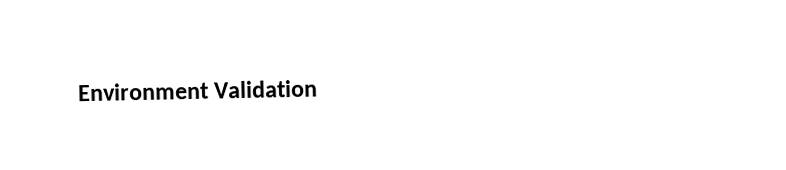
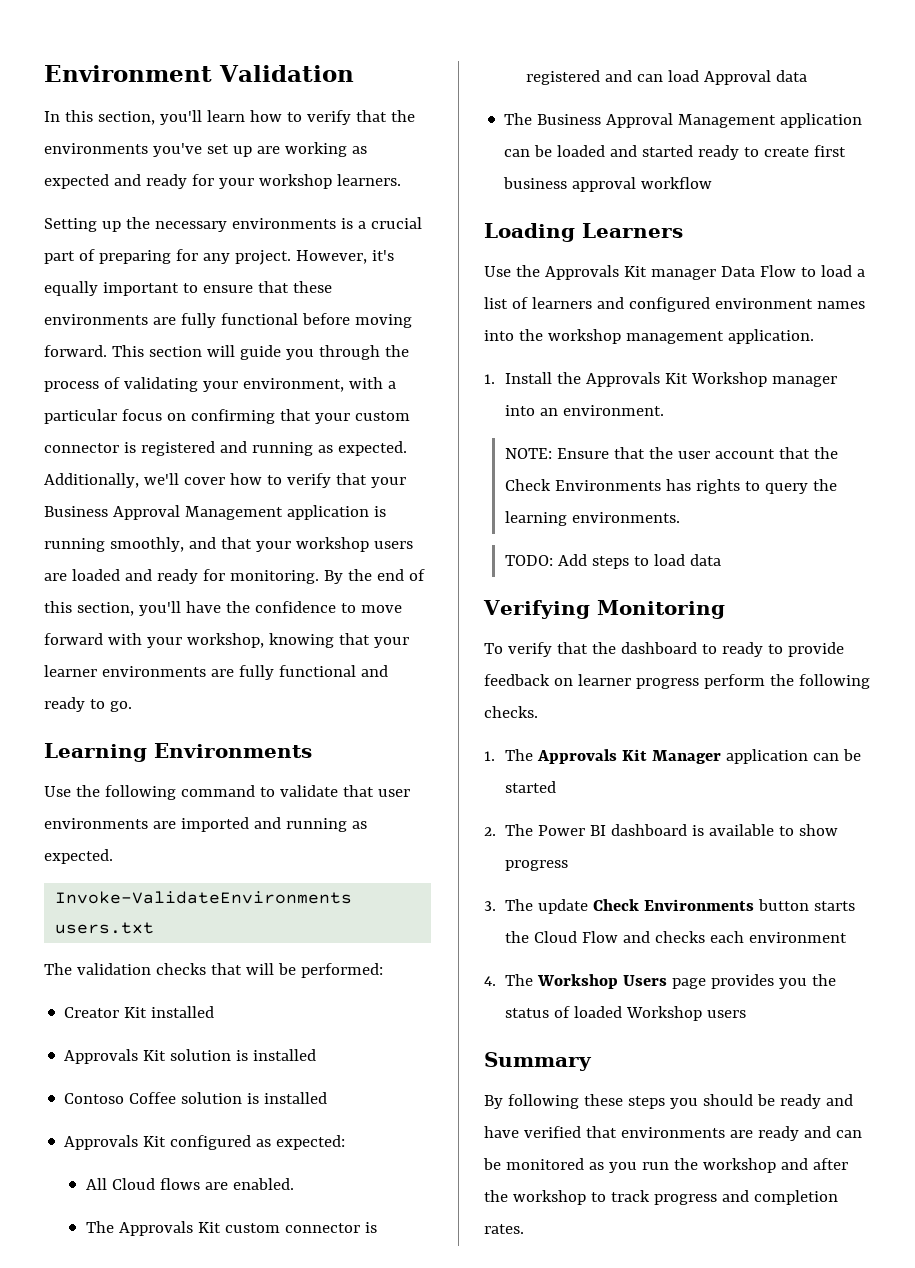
+ In this section, you'll learn how to verify that the environments you've set up are working as expected and ready for your workshop learners.
+ Setting up the necessary environments is a crucial part of preparing for any project. However, it's equally important to ensure that these environments are fully functional before moving forward. This section will guide you through the process of validating your environment, with a particular focus on confirming that your custom connector is registered and running as expected. Additionally, we'll cover how to verify that your Business Approval Management application is running smoothly, and that your workshop users are loaded and ready for monitoring. By the end of this section, you'll have the confidence to move forward with your workshop, knowing that your learner environments are fully functional and ready to go.
+ Learning Environments
+ Use the following command to validate that user environments are imported and running as expected.
+ Invoke-ValidateEnvironments users.txt
+ The validation checks that will be performed:
+ Creator Kit installed
+ Approvals Kit solution is installed
+ Contoso Coffee solution is installed
+ Approvals Kit configured as expected:
+ All Cloud flows are enabled.
+ The Approvals Kit custom connector is registered and can load Approval data
+ The Business Approval Management application can be loaded and started ready to create first business approval workflow
+ Loading Learners
+ Use the Approvals Kit manager Data Flow to load a list of learners and configured environment names into the workshop management application.
+ 1. Install the Approvals Kit Workshop manager into an environment.
+ NOTE: Ensure that the user account that the Check Environments has rights to query the learning environments.
+ TODO: Add steps to load data
+ Verifying Monitoring
+ To verify that the dashboard to ready to provide feedback on learner progress perform the following checks.
+ 1. The Approvals Kit Manager application can be started
+ 2. The Power BI dashboard is available to show progress
+ 3. The update Check Environments button starts the Cloud Flow and checks each environment
+ 4. The Workshop Users page provides you the status of loaded Workshop users
+ Summary
+ By following these steps you should be ready and have verified that environments are ready and can be monitored as you run the workshop and after the workshop to track progress and completion rates.

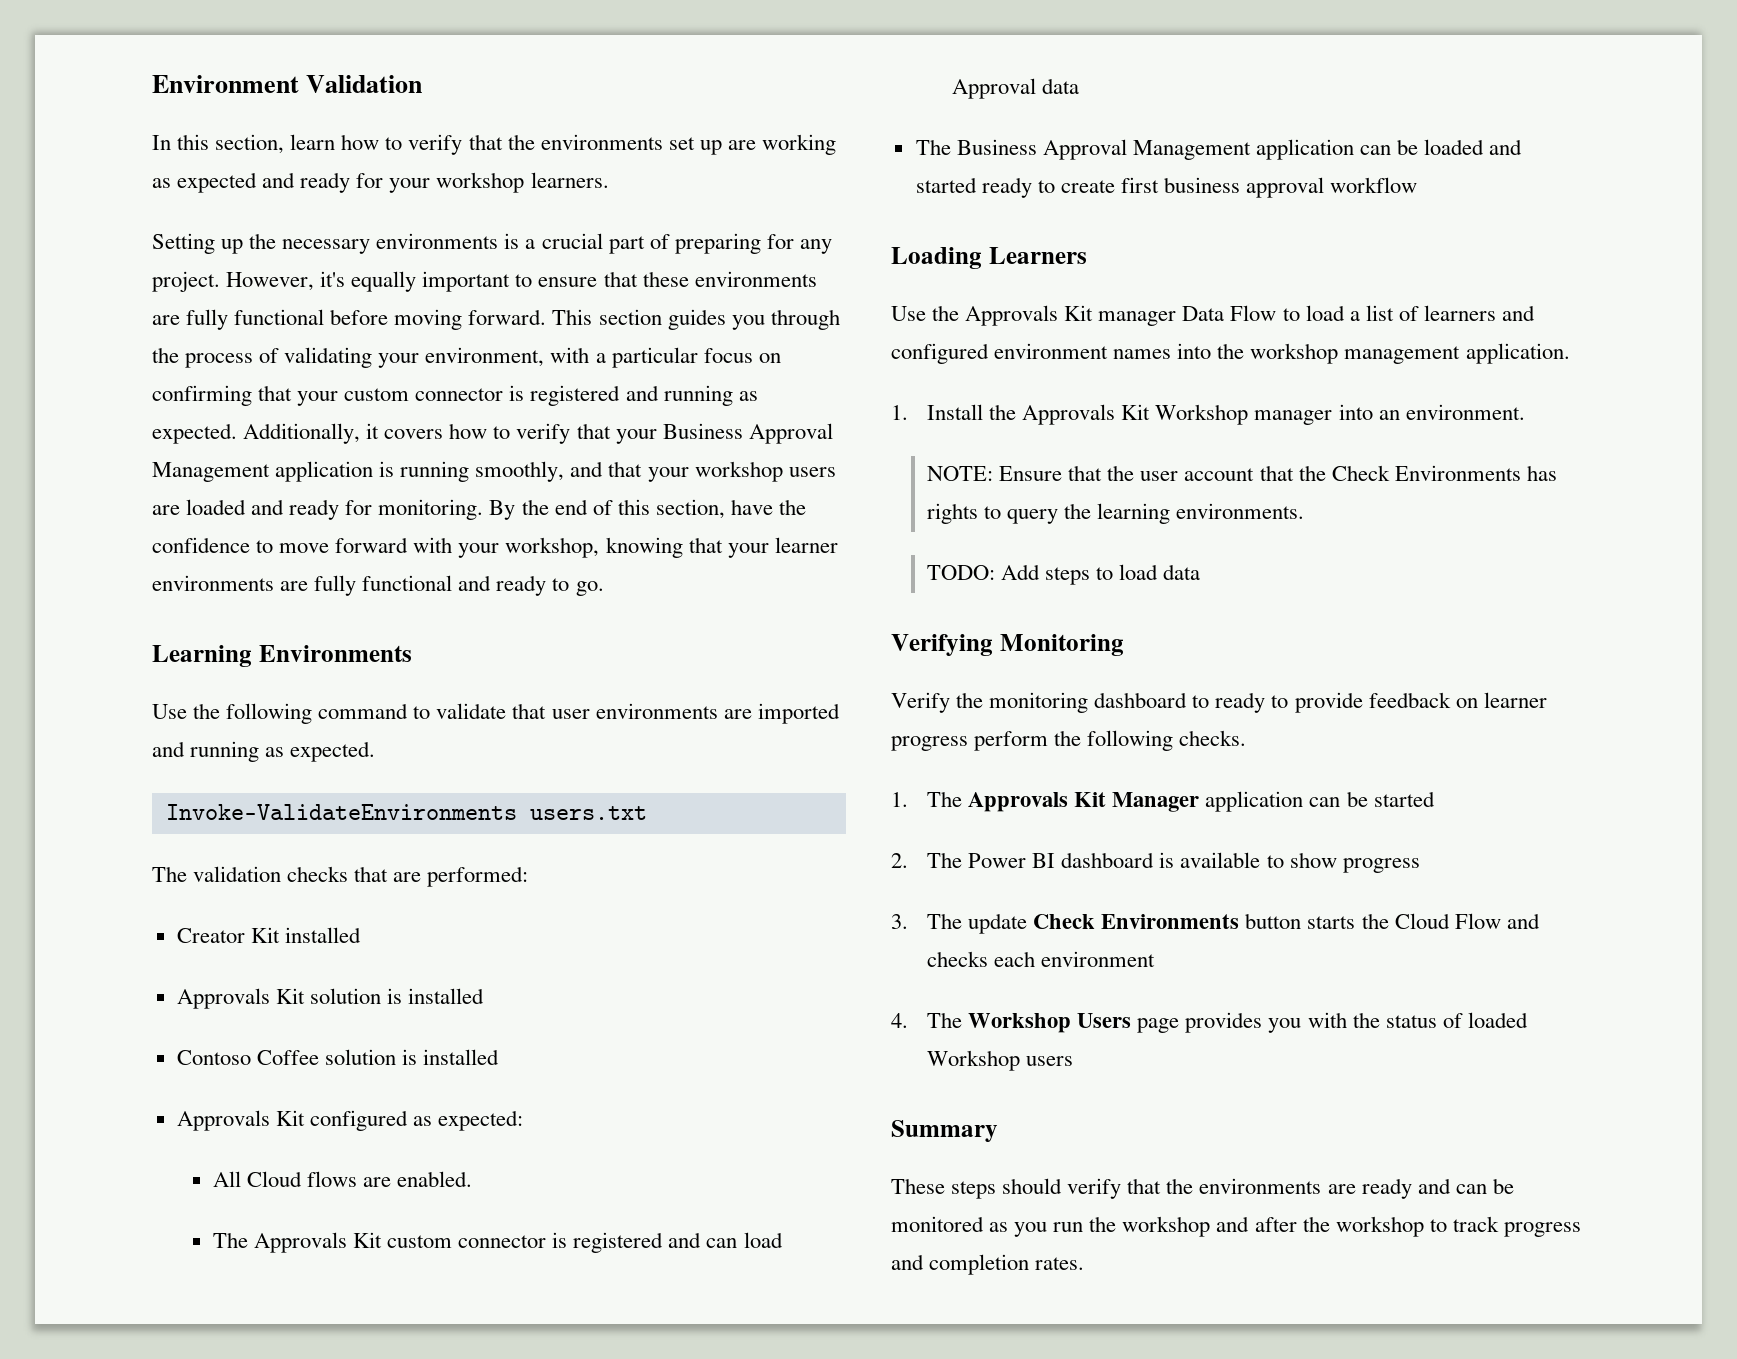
- In this section, you'll learn how to verify that the environments you've set up are working as expected and ready for your workshop learners.
+ In this section, learn how to verify that the environments set up are working as expected and ready for your workshop learners.
- This section will guide you through the process of validating your environment, with a particular focus on confirming that your custom connector is registered and running as expected.
+ This section guides you through the process of validating your environment, with a particular focus on confirming that your custom connector is registered and running as expected.
- Additionally, we'll cover how to verify that your Business Approval Management application is running smoothly, and that your workshop users are loaded and ready for monitoring.
+ Additionally, it covers how to verify that your Business Approval Management application is running smoothly, and that your workshop users are loaded and ready for monitoring.
- By the end of this section, you'll have the confidence to move forward with your workshop, knowing that your learner environments are fully functional and ready to go.
+ By the end of this section, have the confidence to move forward with your workshop, knowing that your learner environments are fully functional and ready to go.
- The validation checks that will be performed:
+ The validation checks that are performed:
- To verify that the dashboard to ready to provide feedback on learner progress perform the following checks.
+ Verify the monitoring dashboard to ready to provide feedback on learner progress perform the following checks.
- 4. The Workshop Users page provides you the status of loaded Workshop users
+ 4. The Workshop Users page provides you with the status of loaded Workshop users
- By following these steps you should be ready and have verified that environments are ready and can be monitored as you run the workshop and after the workshop to track progress and completion rates.
+ These steps should verify that the environments are ready and can be monitored as you run the workshop and after the workshop to track progress and completion rates.

